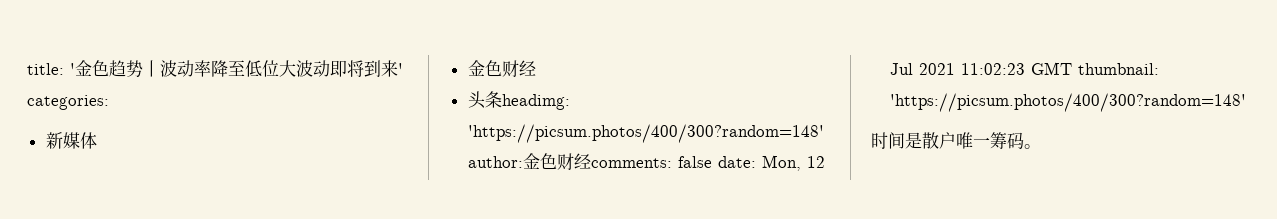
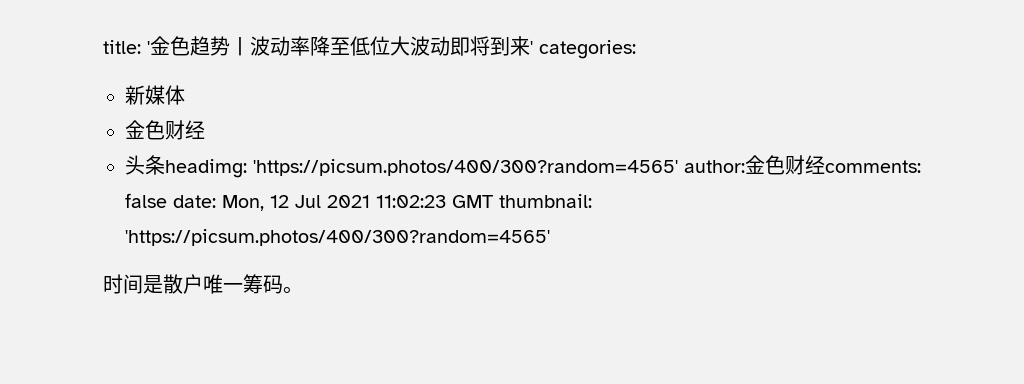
- 头条headimg: 'https://picsum.photos/400/300?random=148' author:金色财经comments: false date: Mon, 12 Jul 2021 11:02:23 GMT thumbnail: 'https://picsum.photos/400/300?random=148'
+ 头条headimg: 'https://picsum.photos/400/300?random=4565' author:金色财经comments: false date: Mon, 12 Jul 2021 11:02:23 GMT thumbnail: 'https://picsum.photos/400/300?random=4565'

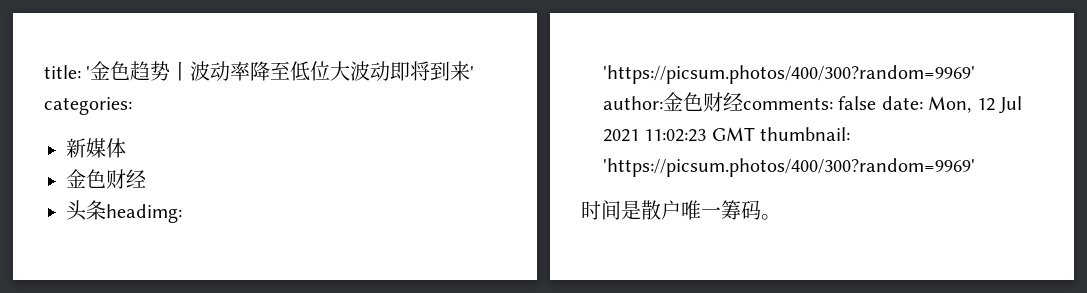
- 头条headimg: 'https://picsum.photos/400/300?random=4565' author:金色财经comments: false date: Mon, 12 Jul 2021 11:02:23 GMT thumbnail: 'https://picsum.photos/400/300?random=4565'
+ 头条headimg: 'https://picsum.photos/400/300?random=9969' author:金色财经comments: false date: Mon, 12 Jul 2021 11:02:23 GMT thumbnail: 'https://picsum.photos/400/300?random=9969'

